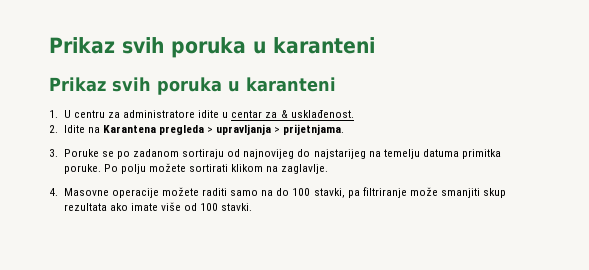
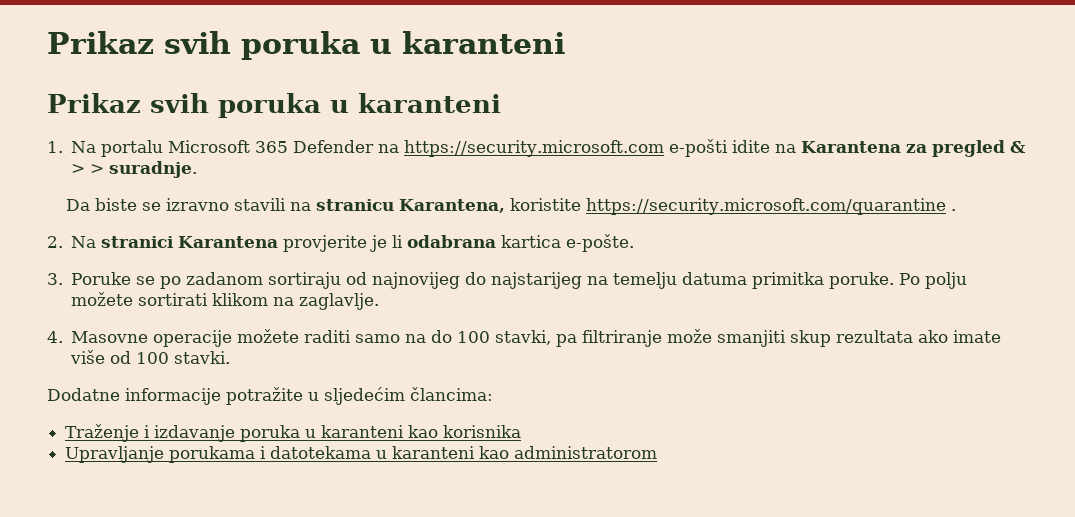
- 1. U centru za administratore idite u centar za & usklađenost.
- 2. Idite na Karantena pregleda > upravljanja > prijetnjama.
+ 1. Na portalu Microsoft 365 Defender na https://security.microsoft.com e-pošti idite na Karantena za pregled & > > suradnje.
+ Da biste se izravno stavili na stranicu Karantena, koristite https://security.microsoft.com/quarantine .
+ 2. Na stranici Karantena provjerite je li odabrana kartica e-pošte.
+ Dodatne informacije potražite u sljedećim člancima:
+ Traženje i izdavanje poruka u karanteni kao korisnika
+ Upravljanje porukama i datotekama u karanteni kao administratorom

